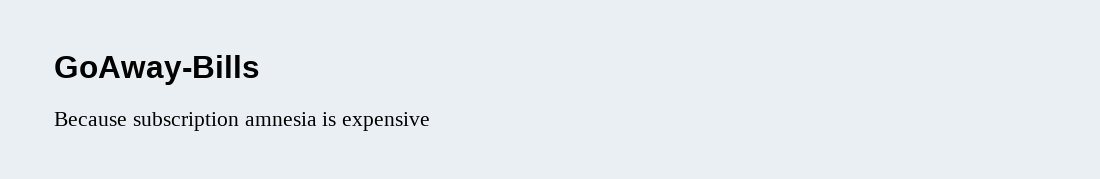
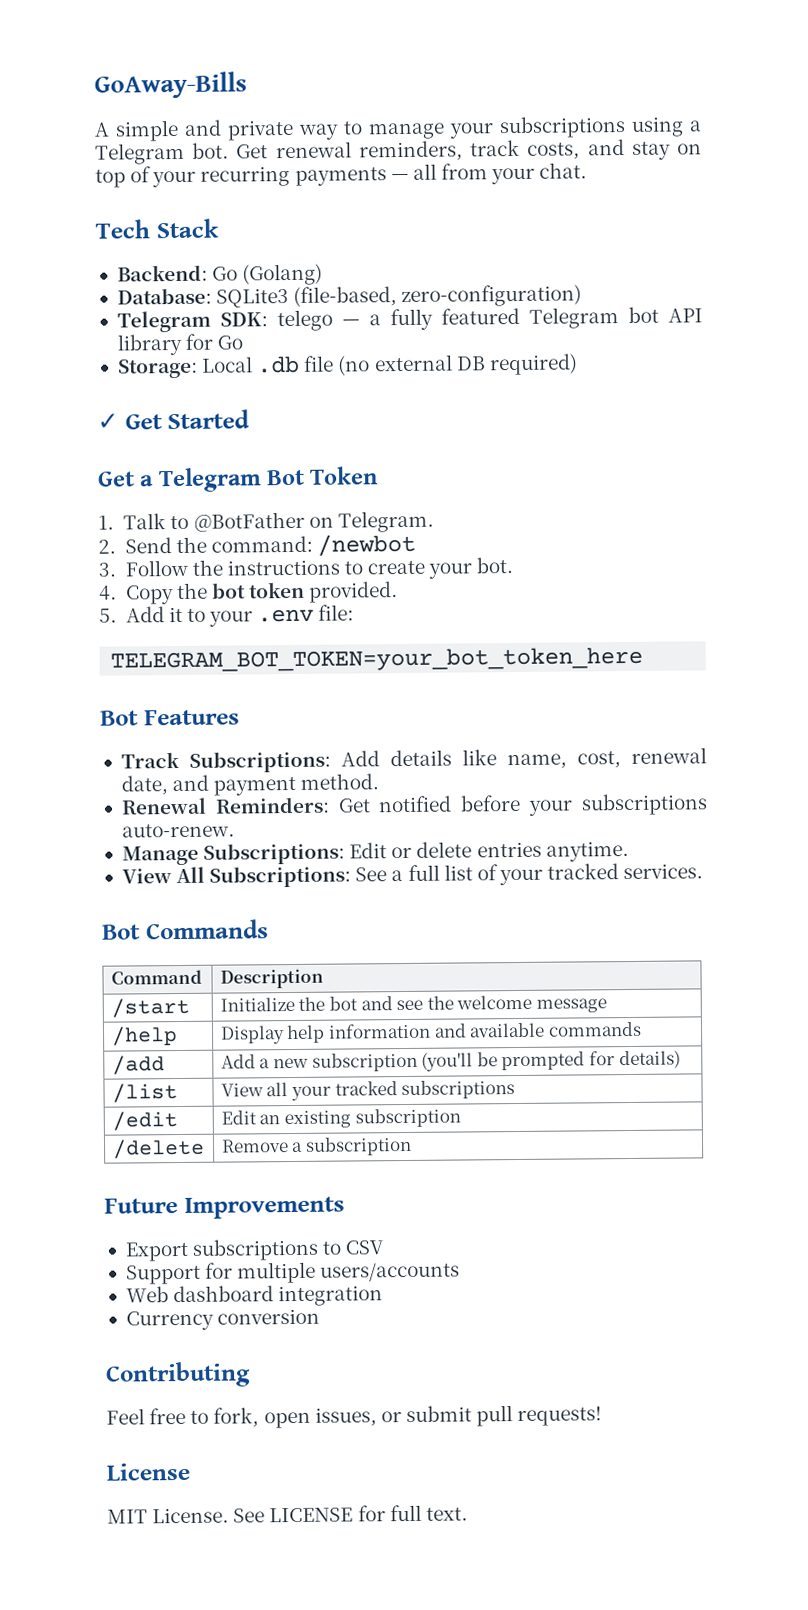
- Because subscription amnesia is expensive
+ A simple and private way to manage your subscriptions using a Telegram bot. Get renewal reminders, track costs, and stay on top of your recurring payments — all from your chat.
+ Tech Stack
+ Backend: Go (Golang)
+ Database: SQLite3 (file-based, zero-configuration)
+ Telegram SDK: telego — a fully featured Telegram bot API library for Go
+ Storage: Local .db file (no external DB required)
+ ✓ Get Started
+ Get a Telegram Bot Token
+ 1. Talk to @BotFather on Telegram.
+ 2. Send the command: /newbot
+ 3. Follow the instructions to create your bot.
+ 4. Copy the bot token provided.
+ 5. Add it to your .env file:
+ TELEGRAM_BOT_TOKEN=your_bot_token_here
+ Bot Features
+ Track Subscriptions: Add details like name, cost, renewal date, and payment method.
+ Renewal Reminders: Get notified before your subscriptions auto-renew.
+ Manage Subscriptions: Edit or delete entries anytime.
+ View All Subscriptions: See a full list of your tracked services.
+ Bot Commands
+ Command | Description
+ /start | Initialize the bot and see the welcome message
+ /help | Display help information and available commands
+ /add | Add a new subscription (you'll be prompted for details)
+ /list | View all your tracked subscriptions
+ /edit | Edit an existing subscription
+ /delete | Remove a subscription
+ Future Improvements
+ Export subscriptions to CSV
+ Support for multiple users/accounts
+ Web dashboard integration
+ Currency conversion
+ Contributing
+ Feel free to fork, open issues, or submit pull requests!
+ License
+ MIT License. See LICENSE for full text.

